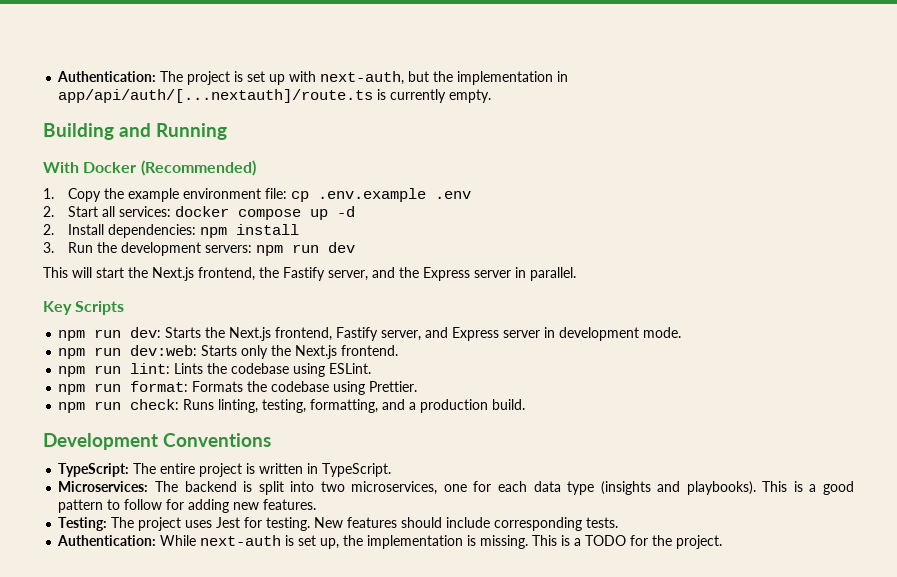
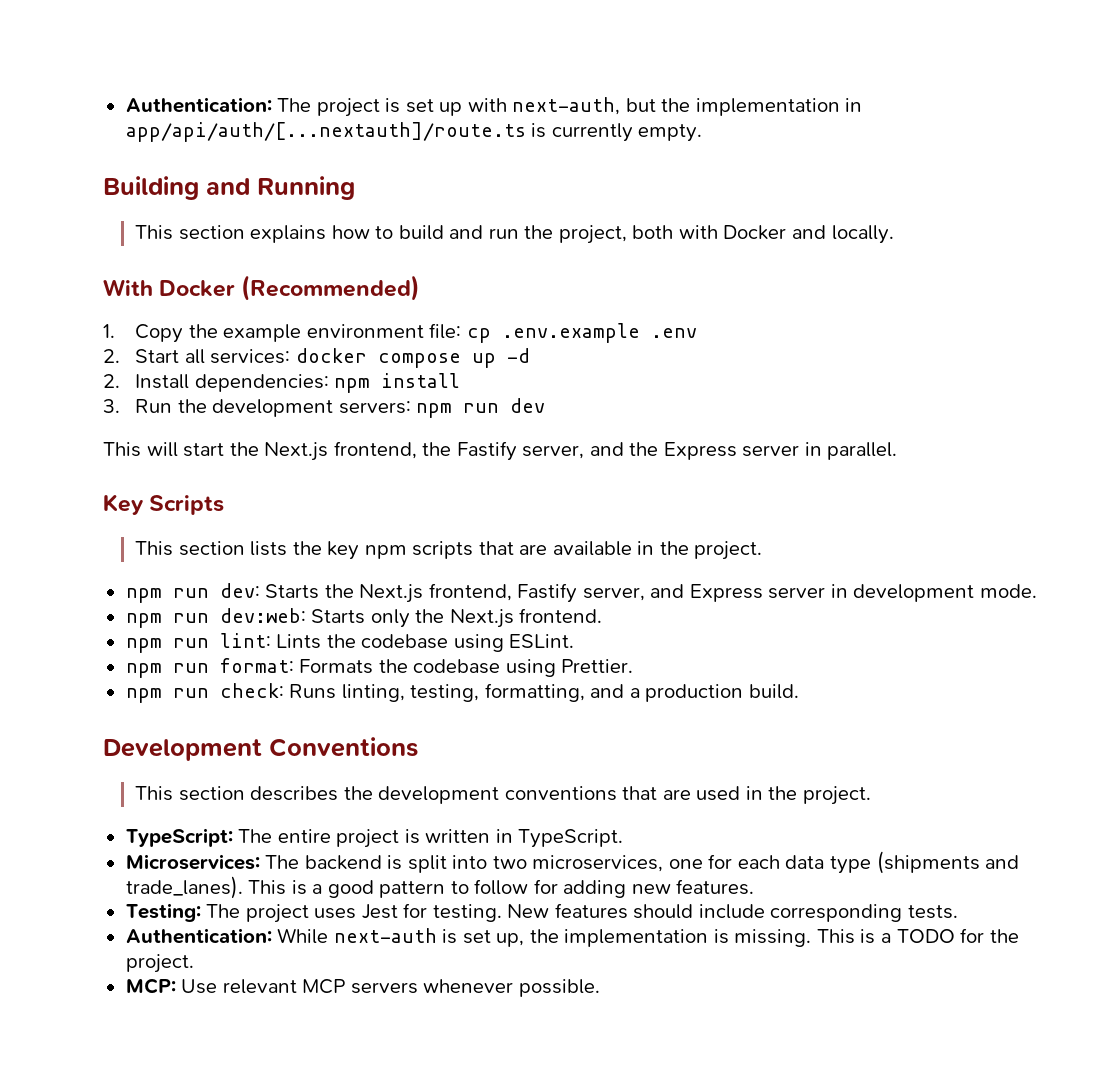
+ This section explains how to build and run the project, both with Docker and locally.
+ This section lists the key npm scripts that are available in the project.
+ This section describes the development conventions that are used in the project.
- Microservices: The backend is split into two microservices, one for each data type (insights and playbooks).
+ Microservices: The backend is split into two microservices, one for each data type (shipments and trade_lanes).
+ MCP: Use relevant MCP servers whenever possible.

